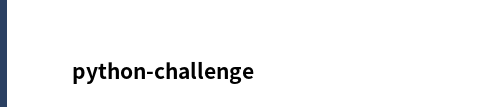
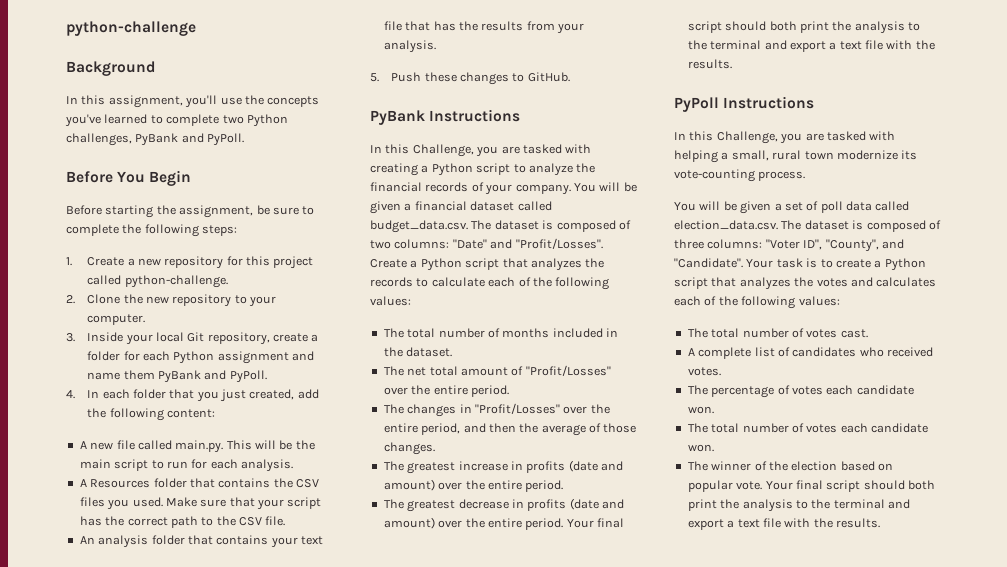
+ Background
+ In this assignment, you'll use the concepts you've learned to complete two Python challenges, PyBank and PyPoll.
+ Before You Begin
+ Before starting the assignment, be sure to complete the following steps:
+ 1. Create a new repository for this project called python-challenge.
+ 2. Clone the new repository to your computer.
+ 3. Inside your local Git repository, create a folder for each Python assignment and name them PyBank and PyPoll.
+ 4. In each folder that you just created, add the following content:
+ A new file called main.py. This will be the main script to run for each analysis.
+ A Resources folder that contains the CSV files you used. Make sure that your script has the correct path to the CSV file.
+ An analysis folder that contains your text file that has the results from your analysis.
+ 5. Push these changes to GitHub.
+ PyBank Instructions
+ In this Challenge, you are tasked with creating a Python script to analyze the financial records of your company. You will be given a financial dataset called budget_data.csv. The dataset is composed of two columns: "Date" and "Profit/Losses". Create a Python script that analyzes the records to calculate each of the following values:
+ The total number of months included in the dataset.
+ The net total amount of "Profit/Losses" over the entire period.
+ The changes in "Profit/Losses" over the entire period, and then the average of those changes.
+ The greatest increase in profits (date and amount) over the entire period.
+ The greatest decrease in profits (date and amount) over the entire period. Your final script should both print the analysis to the terminal and export a text file with the results.
+ PyPoll Instructions
+ In this Challenge, you are tasked with helping a small, rural town modernize its vote-counting process.
+ You will be given a set of poll data called election_data.csv. The dataset is composed of three columns: "Voter ID", "County", and "Candidate". Your task is to create a Python script that analyzes the votes and calculates each of the following values:
+ The total number of votes cast.
+ A complete list of candidates who received votes.
+ The percentage of votes each candidate won.
+ The total number of votes each candidate won.
+ The winner of the election based on popular vote. Your final script should both print the analysis to the terminal and export a text file with the results.

